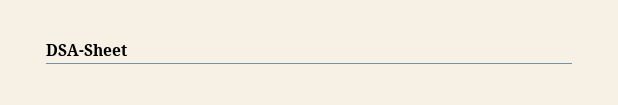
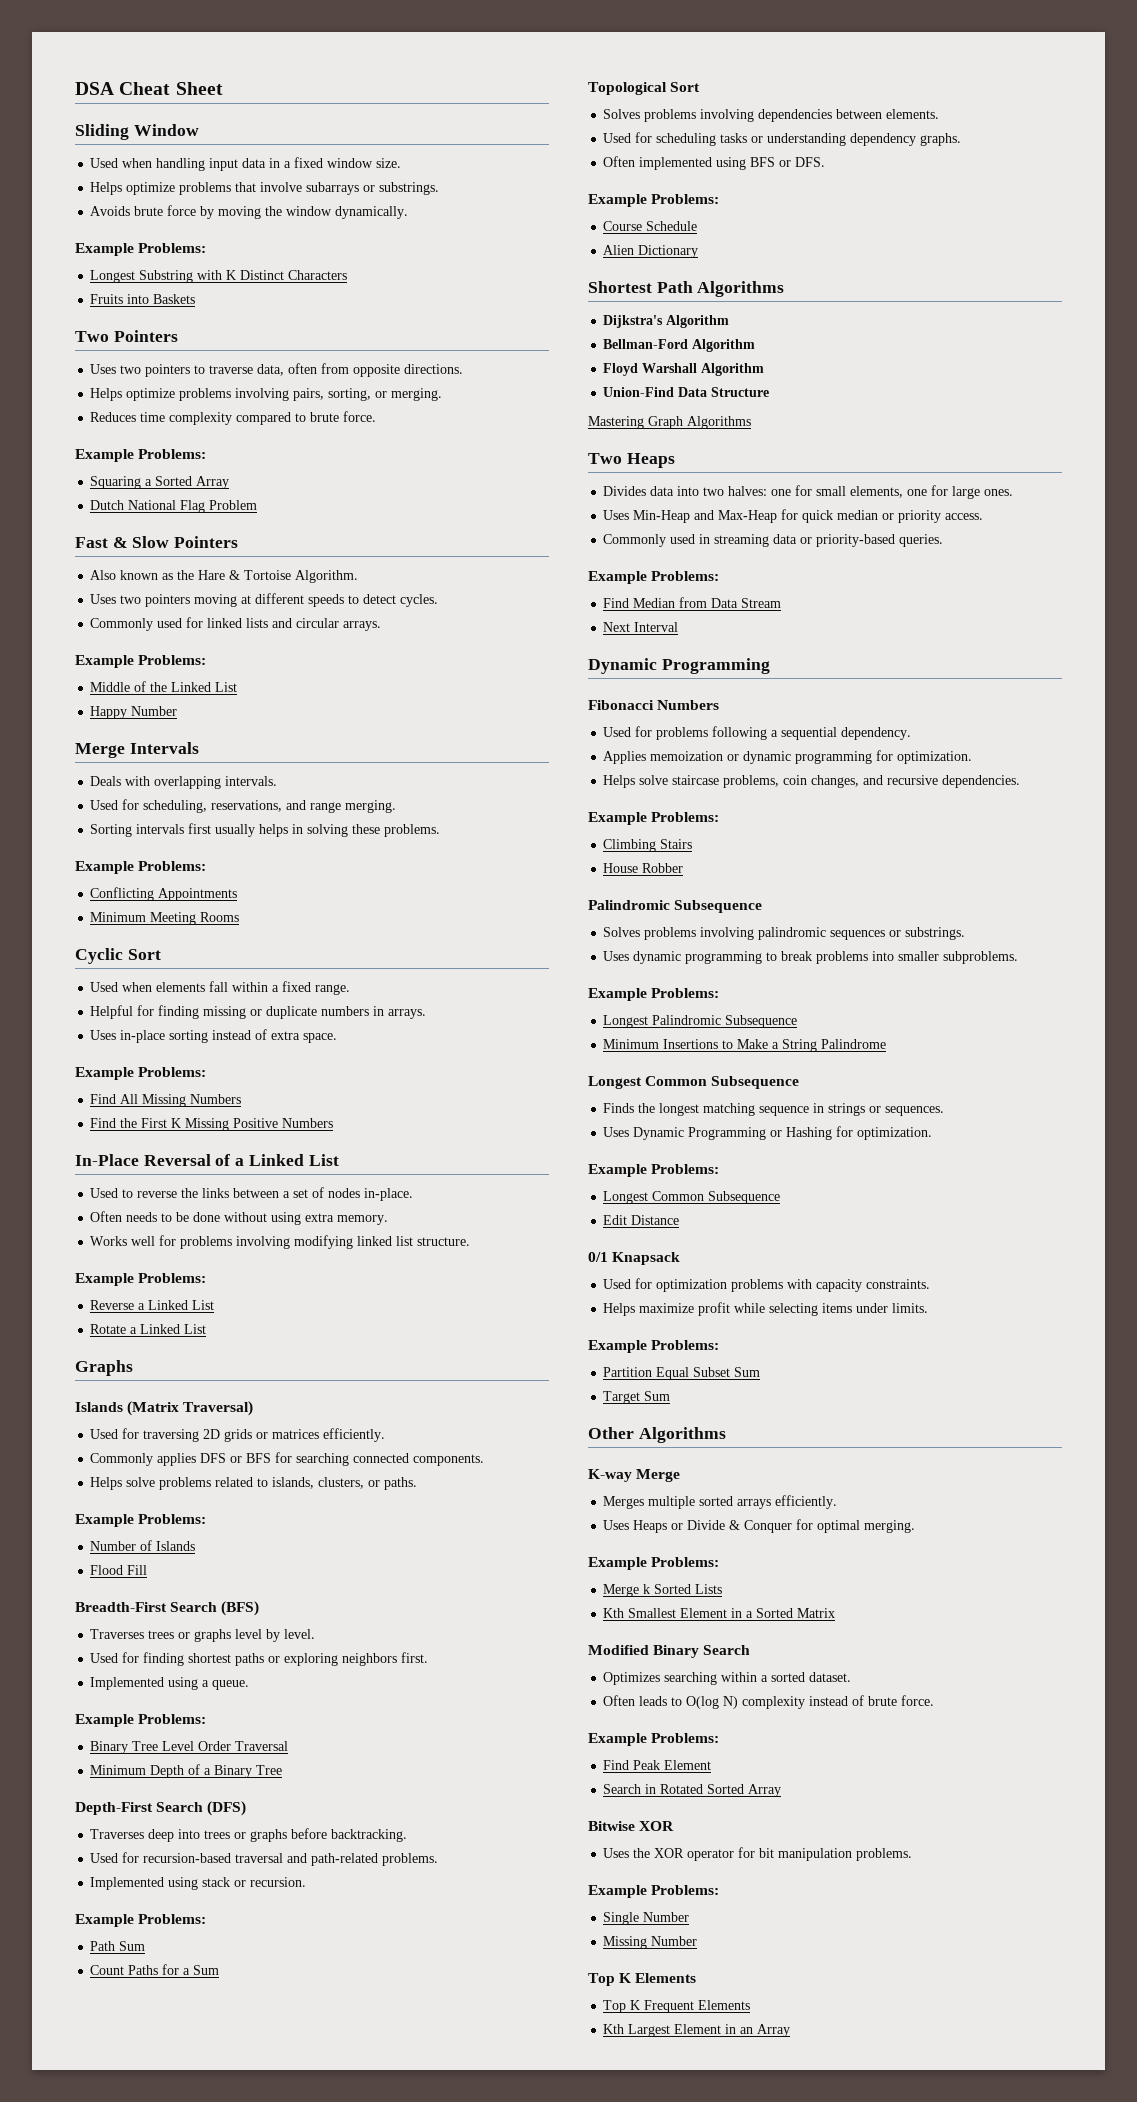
- DSA-Sheet
+ DSA Cheat Sheet
+ Sliding Window
+ Used when handling input data in a fixed window size.
+ Helps optimize problems that involve subarrays or substrings.
+ Avoids brute force by moving the window dynamically.
+ Example Problems:
+ Longest Substring with K Distinct Characters
+ Fruits into Baskets
+ Two Pointers
+ Uses two pointers to traverse data, often from opposite directions.
+ Helps optimize problems involving pairs, sorting, or merging.
+ Reduces time complexity compared to brute force.
+ Example Problems:
+ Squaring a Sorted Array
+ Dutch National Flag Problem
+ Fast & Slow Pointers
+ Also known as the Hare & Tortoise Algorithm.
+ Uses two pointers moving at different speeds to detect cycles.
+ Commonly used for linked lists and circular arrays.
+ Example Problems:
+ Middle of the Linked List
+ Happy Number
+ Merge Intervals
+ Deals with overlapping intervals.
+ Used for scheduling, reservations, and range merging.
+ Sorting intervals first usually helps in solving these problems.
+ Example Problems:
+ Conflicting Appointments
+ Minimum Meeting Rooms
+ Cyclic Sort
+ Used when elements fall within a fixed range.
+ Helpful for finding missing or duplicate numbers in arrays.
+ Uses in-place sorting instead of extra space.
+ Example Problems:
+ Find All Missing Numbers
+ Find the First K Missing Positive Numbers
+ In-Place Reversal of a Linked List
+ Used to reverse the links between a set of nodes in-place.
+ Often needs to be done without using extra memory.
+ Works well for problems involving modifying linked list structure.
+ Example Problems:
+ Reverse a Linked List
+ Rotate a Linked List
+ Graphs
+ Islands (Matrix Traversal)
+ Used for traversing 2D grids or matrices efficiently.
+ Commonly applies DFS or BFS for searching connected components.
+ Helps solve problems related to islands, clusters, or paths.
+ Example Problems:
+ Number of Islands
+ Flood Fill
+ Breadth-First Search (BFS)
+ Traverses trees or graphs level by level.
+ Used for finding shortest paths or exploring neighbors first.
+ Implemented using a queue.
+ Example Problems:
+ Binary Tree Level Order Traversal
+ Minimum Depth of a Binary Tree
+ Depth-First Search (DFS)
+ Traverses deep into trees or graphs before backtracking.
+ Used for recursion-based traversal and path-related problems.
+ Implemented using stack or recursion.
+ Example Problems:
+ Path Sum
+ Count Paths for a Sum
+ Topological Sort
+ Solves problems involving dependencies between elements.
+ Used for scheduling tasks or understanding dependency graphs.
+ Often implemented using BFS or DFS.
+ Example Problems:
+ Course Schedule
+ Alien Dictionary
+ Shortest Path Algorithms
+ Dijkstra's Algorithm
+ Bellman-Ford Algorithm
+ Floyd Warshall Algorithm
+ Union-Find Data Structure
+ Mastering Graph Algorithms
+ Two Heaps
+ Divides data into two halves: one for small elements, one for large ones.
+ Uses Min-Heap and Max-Heap for quick median or priority access.
+ Commonly used in streaming data or priority-based queries.
+ Example Problems:
+ Find Median from Data Stream
+ Next Interval
+ Dynamic Programming
+ Fibonacci Numbers
+ Used for problems following a sequential dependency.
+ Applies memoization or dynamic programming for optimization.
+ Helps solve staircase problems, coin changes, and recursive dependencies.
+ Example Problems:
+ Climbing Stairs
+ House Robber
+ Palindromic Subsequence
+ Solves problems involving palindromic sequences or substrings.
+ Uses dynamic programming to break problems into smaller subproblems.
+ Example Problems:
+ Longest Palindromic Subsequence
+ Minimum Insertions to Make a String Palindrome
+ Longest Common Subsequence
+ Finds the longest matching sequence in strings or sequences.
+ Uses Dynamic Programming or Hashing for optimization.
+ Example Problems:
+ Longest Common Subsequence
+ Edit Distance
+ 0/1 Knapsack
+ Used for optimization problems with capacity constraints.
+ Helps maximize profit while selecting items under limits.
+ Example Problems:
+ Partition Equal Subset Sum
+ Target Sum
+ Other Algorithms
+ K-way Merge
+ Merges multiple sorted arrays efficiently.
+ Uses Heaps or Divide & Conquer for optimal merging.
+ Example Problems:
+ Merge k Sorted Lists
+ Kth Smallest Element in a Sorted Matrix
+ Modified Binary Search
+ Optimizes searching within a sorted dataset.
+ Often leads to O(log N) complexity instead of brute force.
+ Example Problems:
+ Find Peak Element
+ Search in Rotated Sorted Array
+ Bitwise XOR
+ Uses the XOR operator for bit manipulation problems.
+ Example Problems:
+ Single Number
+ Missing Number
+ Top K Elements
+ Top K Frequent Elements
+ Kth Largest Element in an Array

